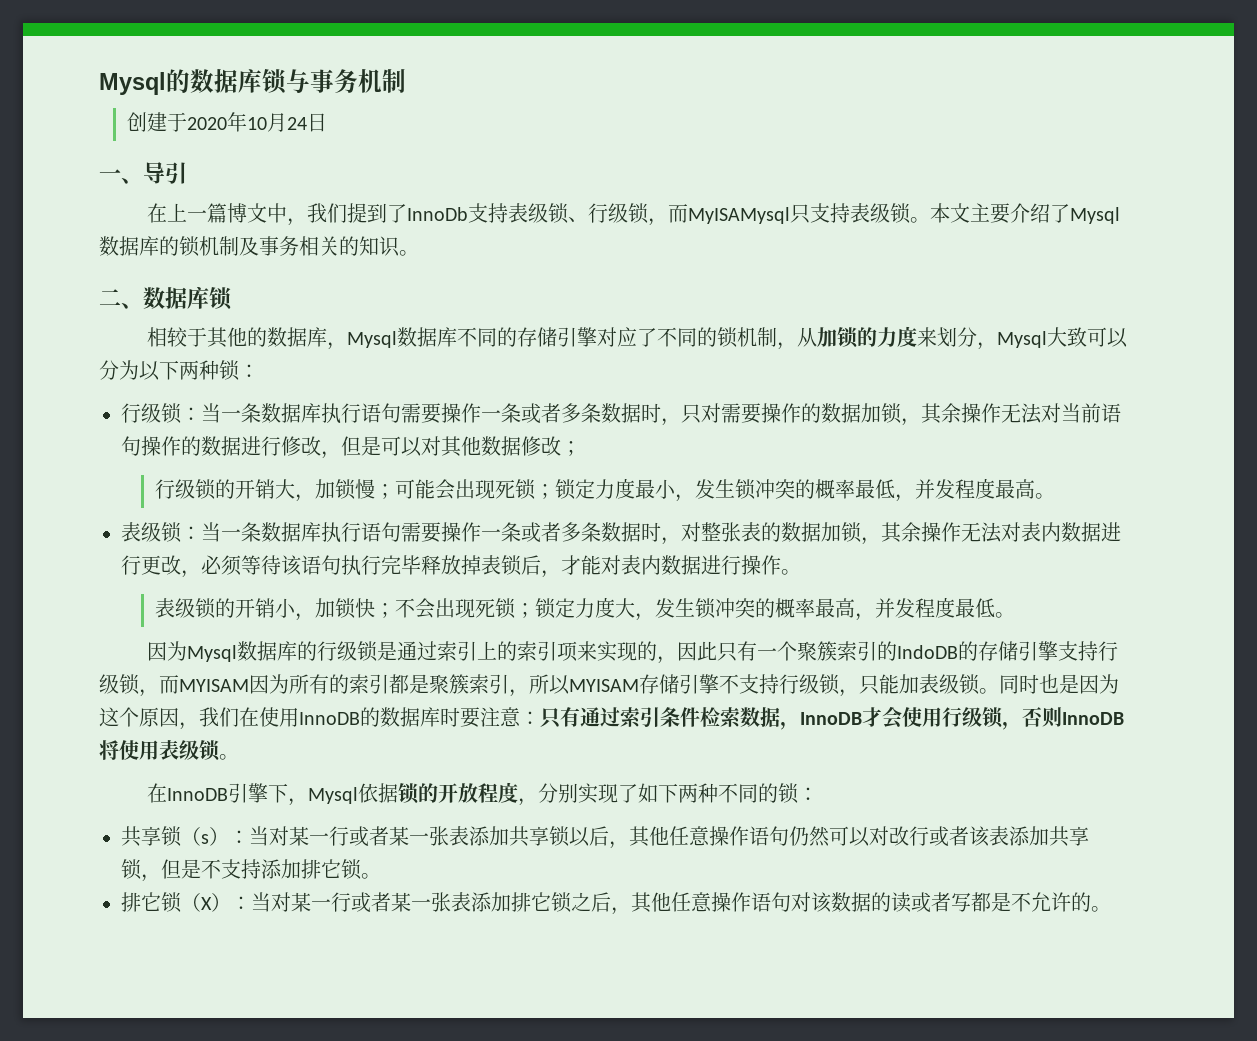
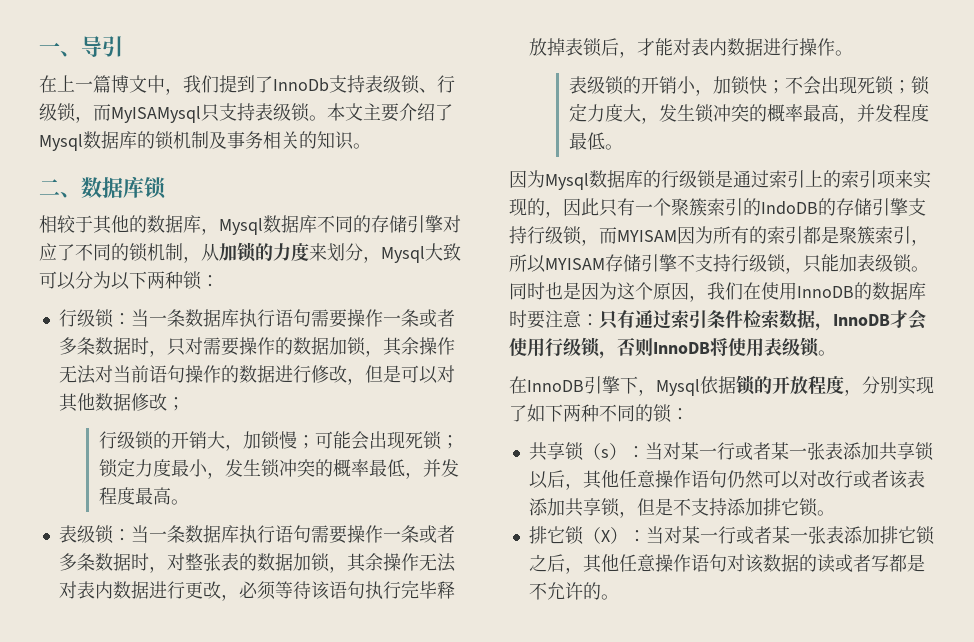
- Mysql的数据库锁与事务机制
- 创建于2020年10月24日

